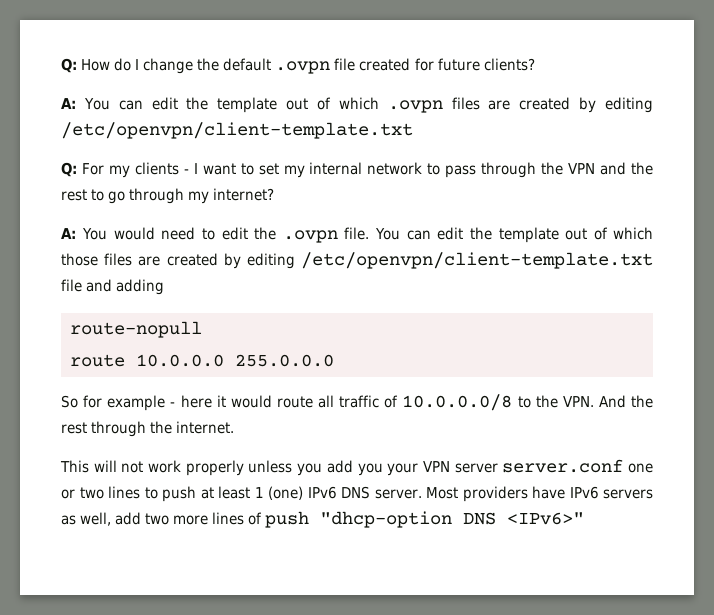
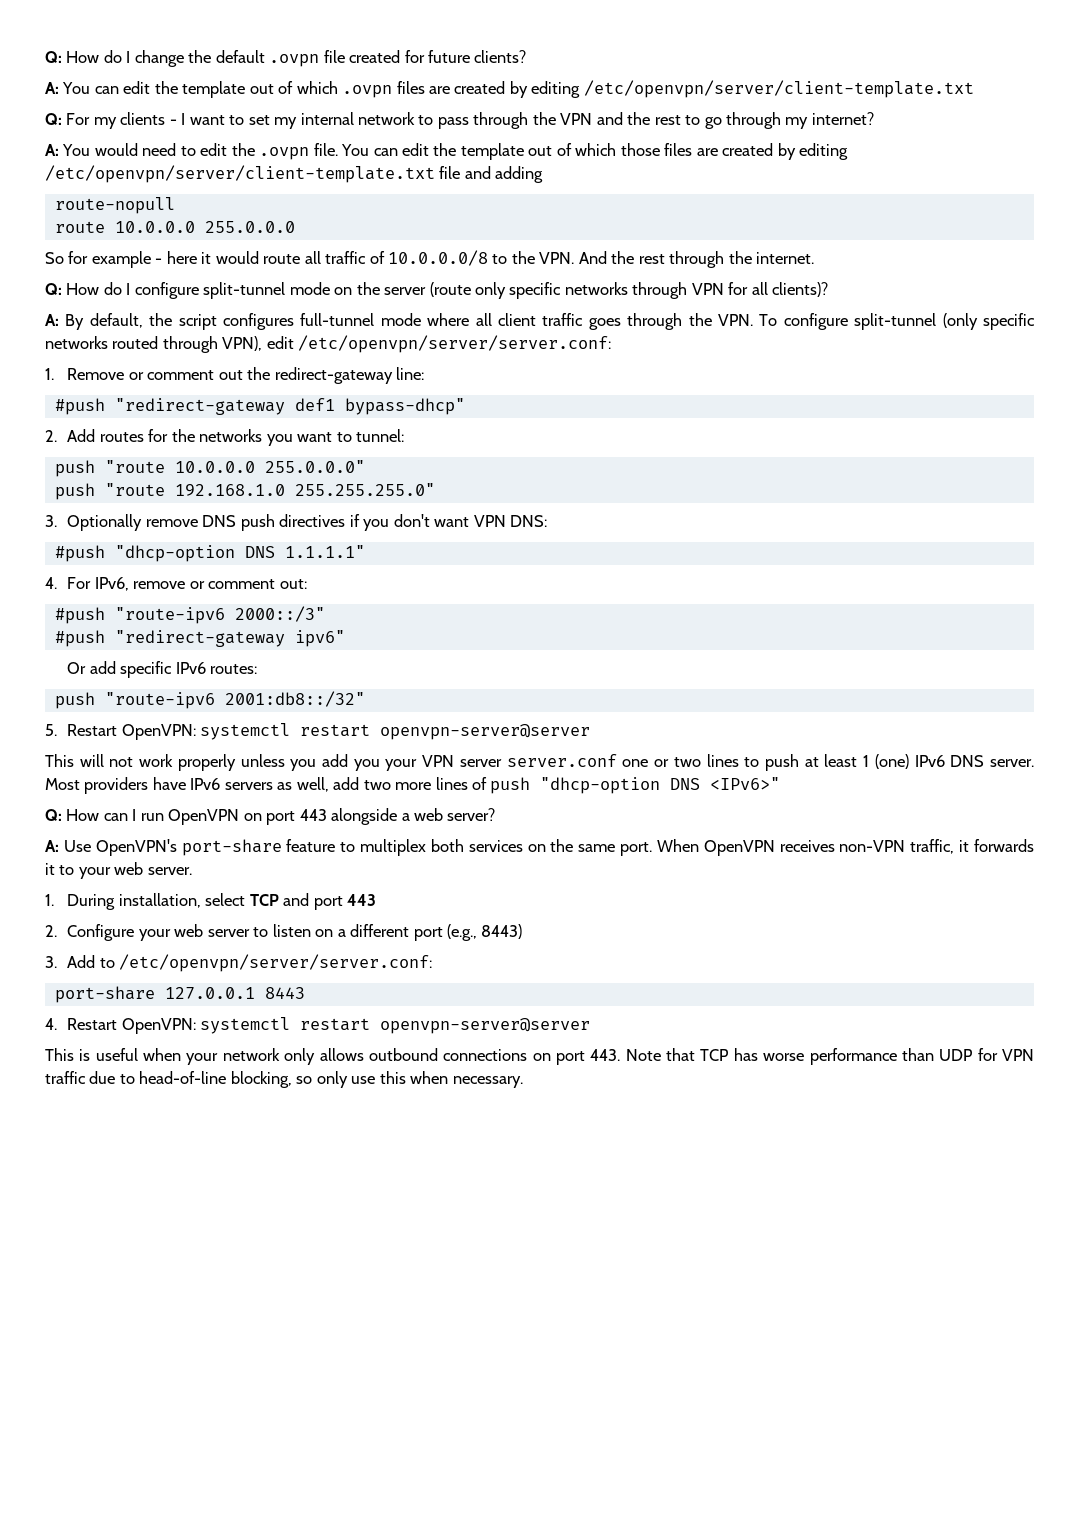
- A: You can edit the template out of which .ovpn files are created by editing /etc/openvpn/client-template.txt
+ A: You can edit the template out of which .ovpn files are created by editing /etc/openvpn/server/client-template.txt
- You can edit the template out of which those files are created by editing /etc/openvpn/client-template.txt file and adding
+ You can edit the template out of which those files are created by editing /etc/openvpn/server/client-template.txt file and adding
+ Q: How do I configure split-tunnel mode on the server (route only specific networks through VPN for all clients)?
+ A: By default, the script configures full-tunnel mode where all client traffic goes through the VPN. To configure split-tunnel (only specific networks routed through VPN), edit /etc/openvpn/server/server.conf:
+ 1. Remove or comment out the redirect-gateway line:
+ #push "redirect-gateway def1 bypass-dhcp"
+ 2. Add routes for the networks you want to tunnel:
+ push "route 10.0.0.0 255.0.0.0"
+ push "route 192.168.1.0 255.255.255.0"
+ 3. Optionally remove DNS push directives if you don't want VPN DNS:
+ #push "dhcp-option DNS 1.1.1.1"
+ 4. For IPv6, remove or comment out:
+ #push "route-ipv6 2000::/3"
+ #push "redirect-gateway ipv6"
+ Or add specific IPv6 routes:
+ push "route-ipv6 2001:db8::/32"
+ 5. Restart OpenVPN: systemctl restart openvpn-server@server
+ Q: How can I run OpenVPN on port 443 alongside a web server?
+ A: Use OpenVPN's port-share feature to multiplex both services on the same port. When OpenVPN receives non-VPN traffic, it forwards it to your web server.
+ 1. During installation, select TCP and port 443
+ 2. Configure your web server to listen on a different port (e.g., 8443)
+ 3. Add to /etc/openvpn/server/server.conf:
+ port-share 127.0.0.1 8443
+ 4. Restart OpenVPN: systemctl restart openvpn-server@server
+ This is useful when your network only allows outbound connections on port 443. Note that TCP has worse performance than UDP for VPN traffic due to head-of-line blocking, so only use this when necessary.

